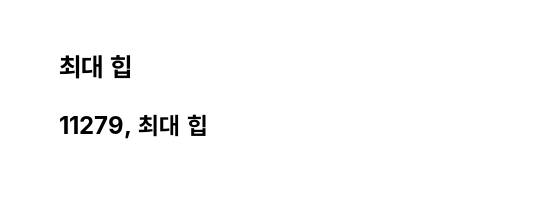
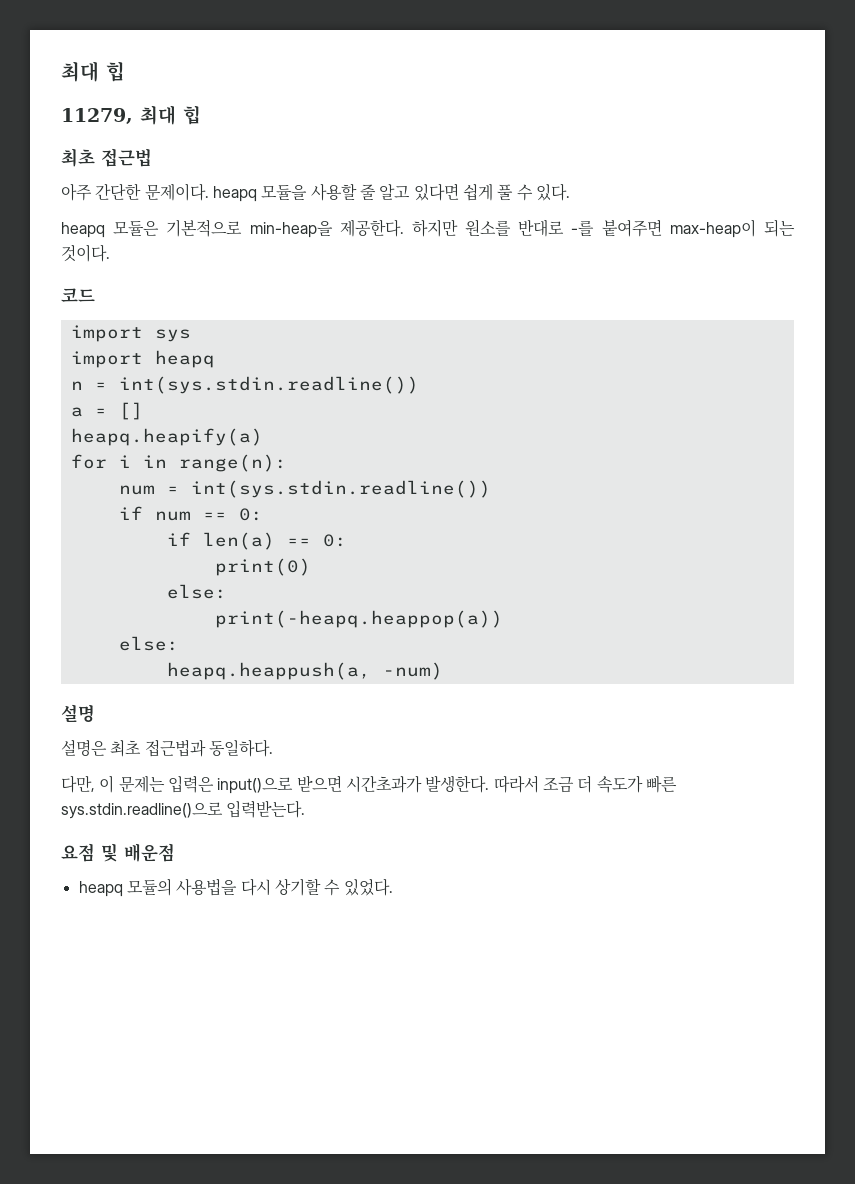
+ 최초 접근법
+ 아주 간단한 문제이다. heapq 모듈을 사용할 줄 알고 있다면 쉽게 풀 수 있다.
+ heapq 모듈은 기본적으로 min-heap을 제공한다. 하지만 원소를 반대로 -를 붙여주면 max-heap이 되는 것이다.
+ 코드
+ import sys
+ import heapq
+ n = int(sys.stdin.readline())
+ a = []
+ heapq.heapify(a)
+ for i in range(n):
+ num = int(sys.stdin.readline())
+ if num == 0:
+ if len(a) == 0:
+ print(0)
+ else:
+ print(-heapq.heappop(a))
+ else:
+ heapq.heappush(a, -num)
+ 설명
+ 설명은 최초 접근법과 동일하다.
+ 다만, 이 문제는 입력은 input()으로 받으면 시간초과가 발생한다. 따라서 조금 더 속도가 빠른 sys.stdin.readline()으로 입력받는다.
+ 요점 및 배운점
+ heapq 모듈의 사용법을 다시 상기할 수 있었다.

